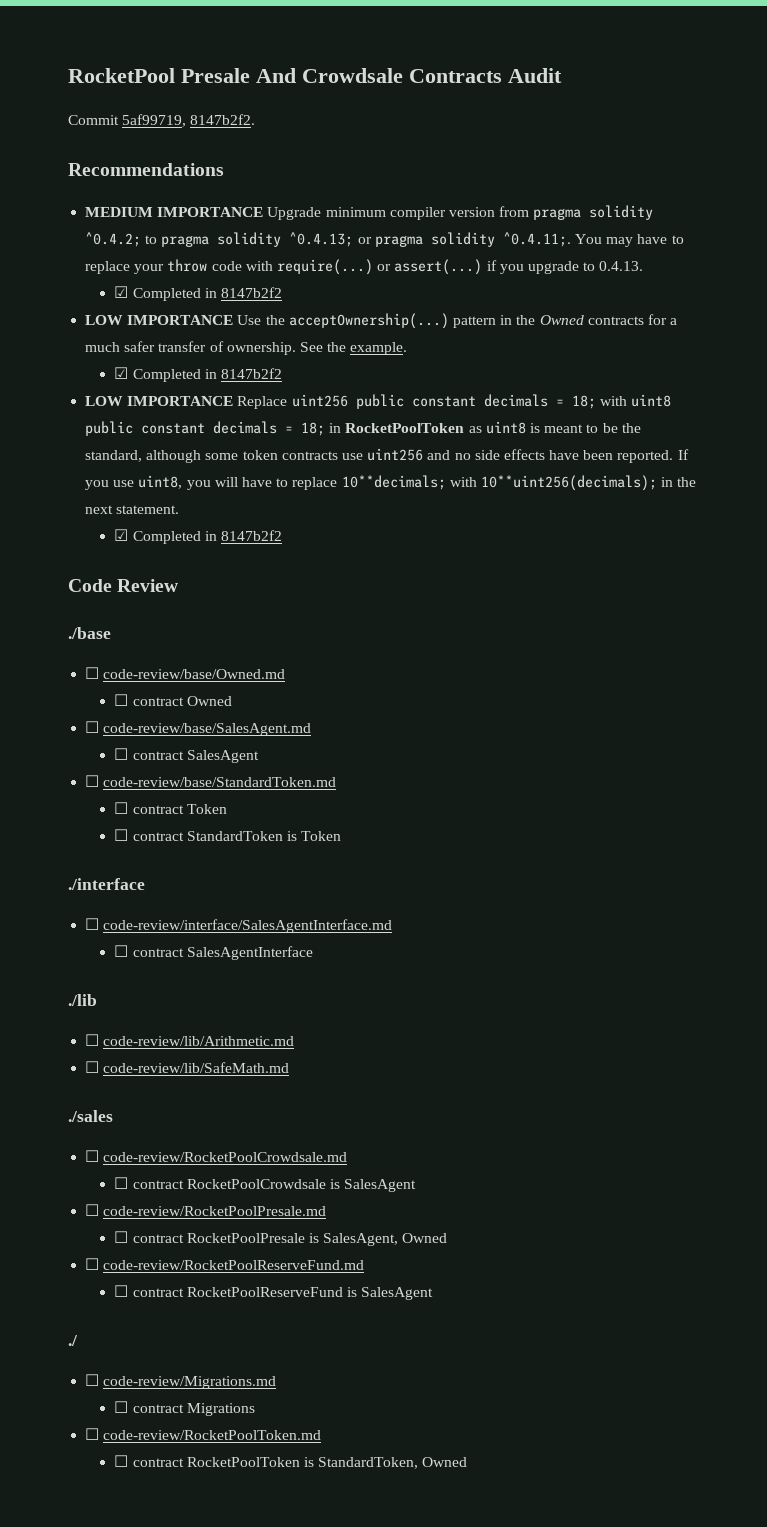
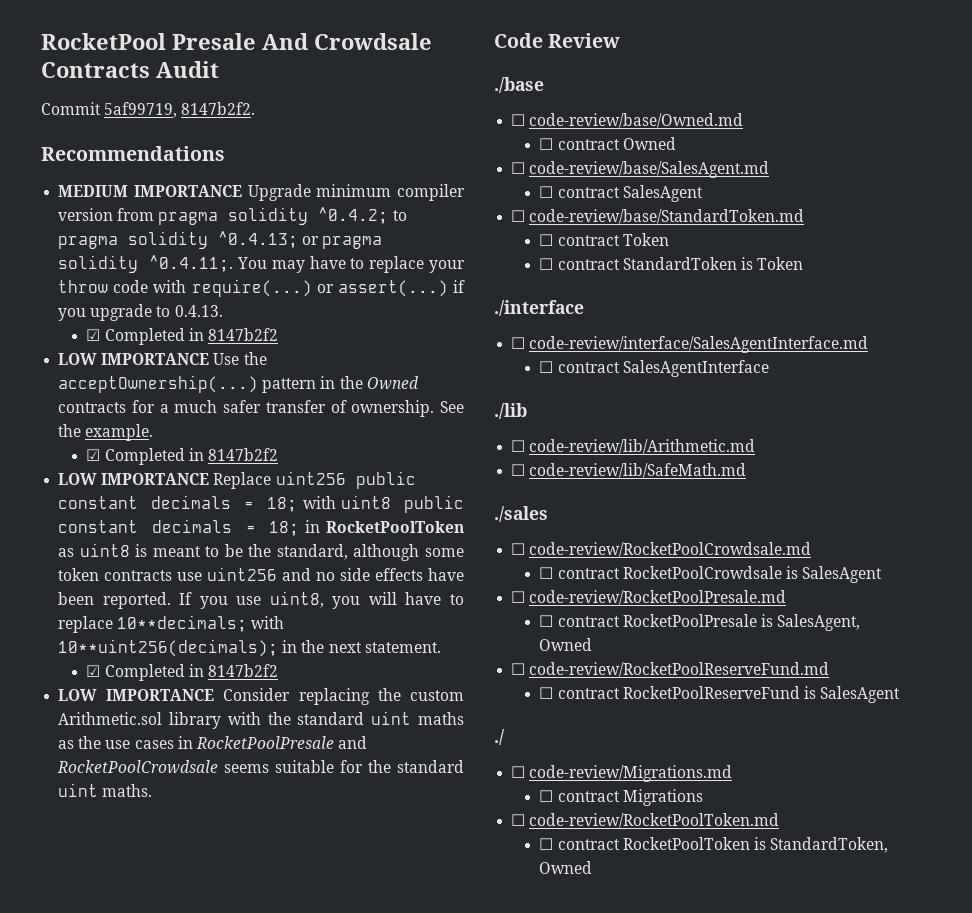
+ LOW IMPORTANCE Consider replacing the custom Arithmetic.sol library with the standard uint maths as the use cases in RocketPoolPresale and RocketPoolCrowdsale seems suitable for the standard uint maths.

